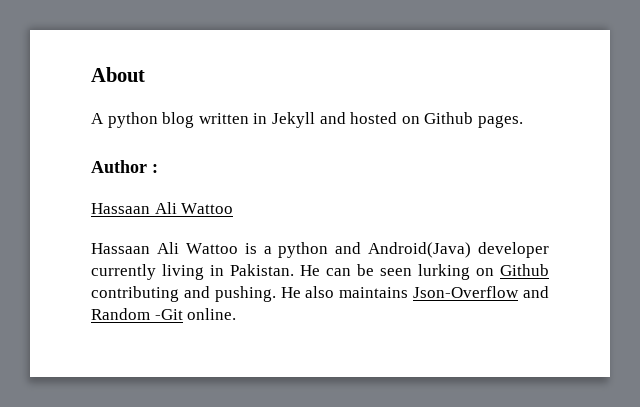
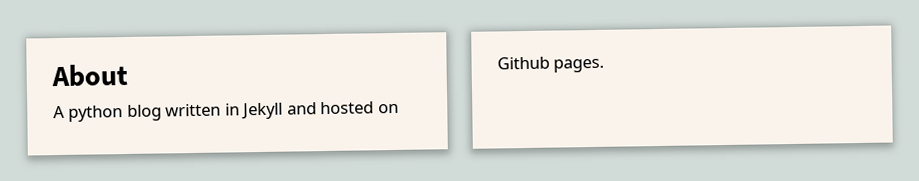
- Author :
- Hassaan Ali Wattoo
- Hassaan Ali Wattoo is a python and Android(Java) developer currently living in Pakistan. He can be seen lurking on Github contributing and pushing. He also maintains Json-Overflow and Random -Git online.

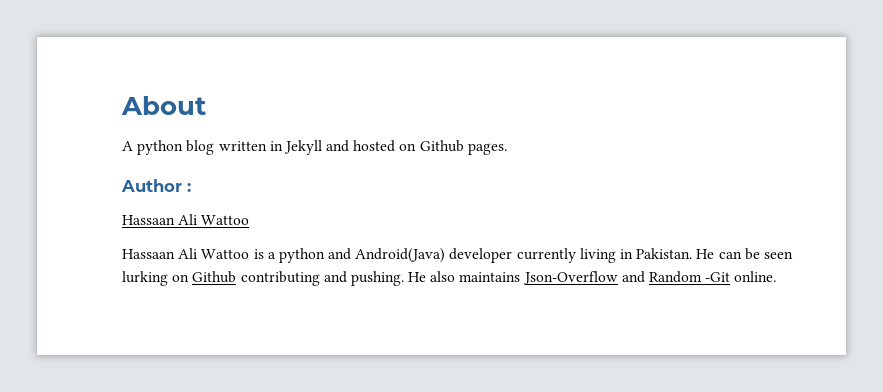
+ Author :
+ Hassaan Ali Wattoo
+ Hassaan Ali Wattoo is a python and Android(Java) developer currently living in Pakistan. He can be seen lurking on Github contributing and pushing. He also maintains Json-Overflow and Random -Git online.

